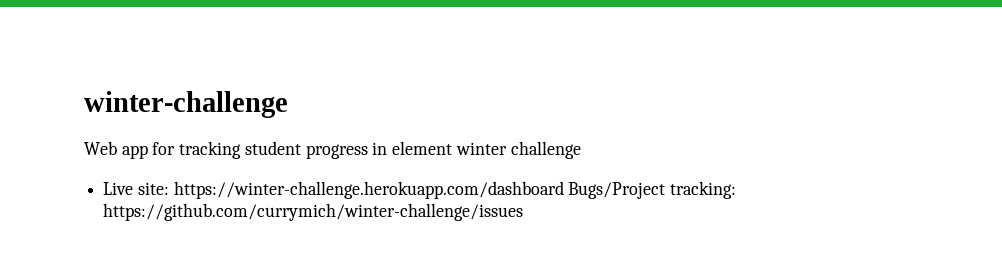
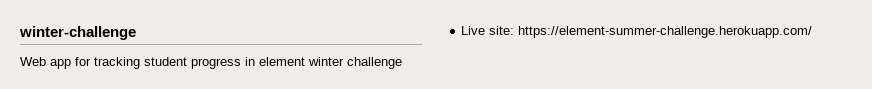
- Live site: https://winter-challenge.herokuapp.com/dashboard Bugs/Project tracking: https://github.com/currymich/winter-challenge/issues
+ Live site: https://element-summer-challenge.herokuapp.com/

